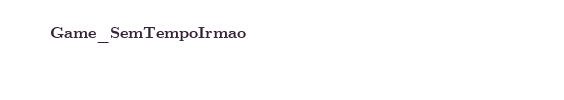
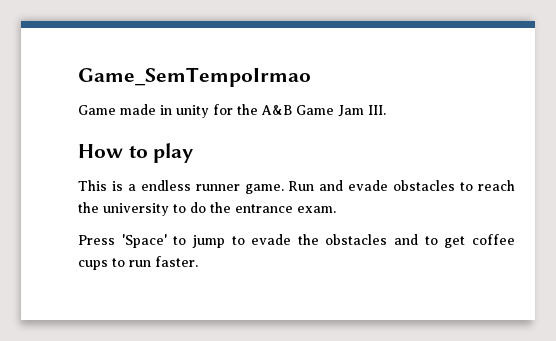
+ Game made in unity for the A&B Game Jam III.
+ How to play
+ This is a endless runner game. Run and evade obstacles to reach the university to do the entrance exam.
+ Press 'Space' to jump to evade the obstacles and to get coffee cups to run faster.

